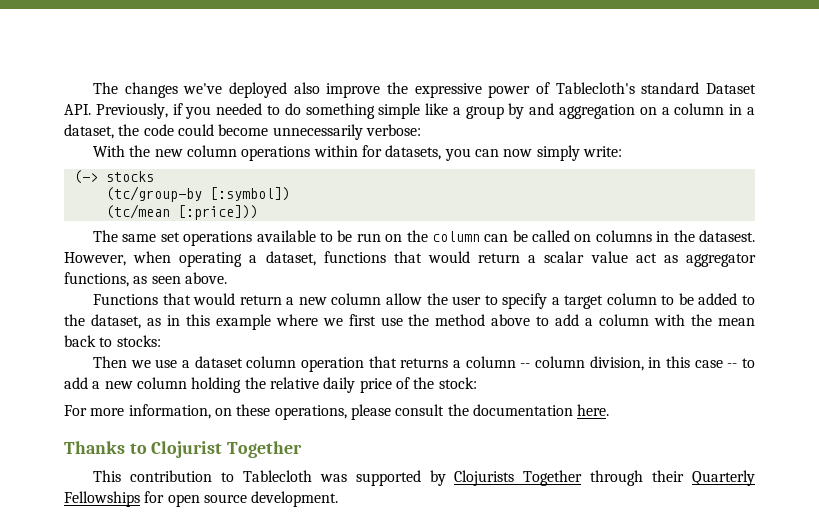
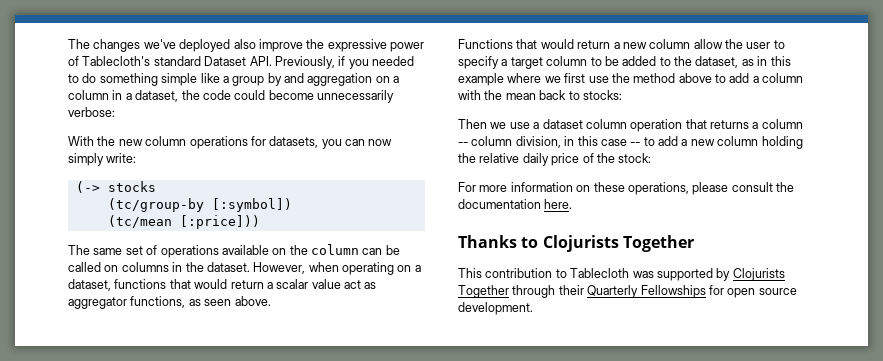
- With the new column operations within for datasets, you can now simply write:
+ With the new column operations for datasets, you can now simply write:
- The same set operations available to be run on the column can be called on columns in the datasest.
+ The same set of operations available on the column can be called on columns in the dataset.
- However, when operating a dataset, functions that would return a scalar value act as aggregator functions, as seen above.
+ However, when operating on a dataset, functions that would return a scalar value act as aggregator functions, as seen above.
- For more information, on these operations, please consult the documentation here.
+ For more information on these operations, please consult the documentation here.
- Thanks to Clojurist Together
+ Thanks to Clojurists Together

